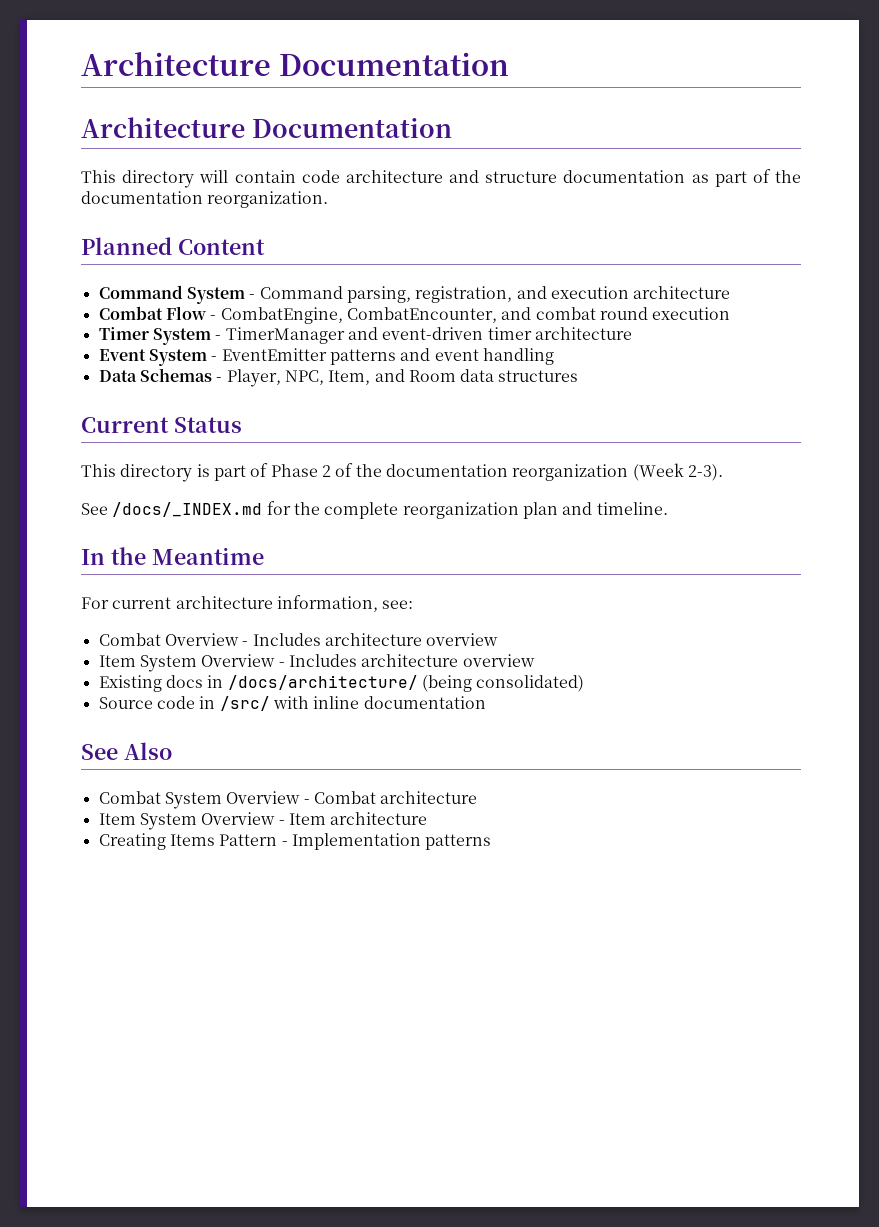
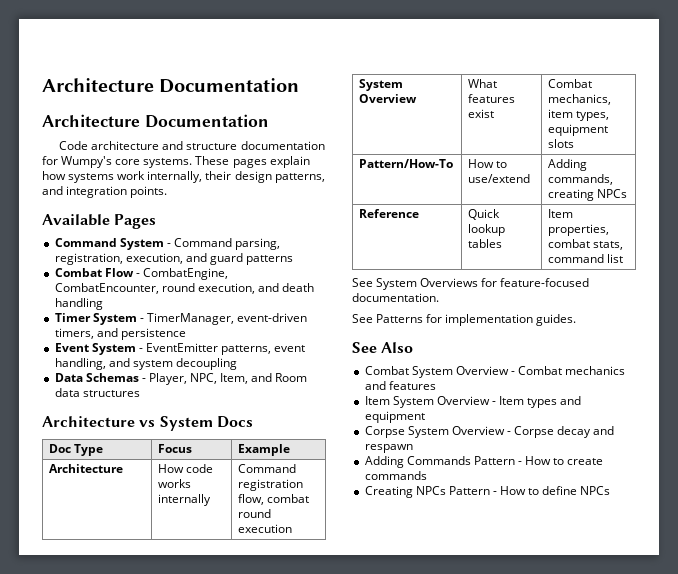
- This directory will contain code architecture and structure documentation as part of the documentation reorganization.
- Planned Content
+ Code architecture and structure documentation for Wumpy's core systems. These pages explain how systems work internally, their design patterns, and integration points.
+ Available Pages
- Command System - Command parsing, registration, and execution architecture
+ Command System - Command parsing, registration, execution, and guard patterns
- Combat Flow - CombatEngine, CombatEncounter, and combat round execution
- Timer System - TimerManager and event-driven timer architecture
- Event System - EventEmitter patterns and event handling
+ Combat Flow - CombatEngine, CombatEncounter, round execution, and death handling
+ Timer System - TimerManager, event-driven timers, and persistence
+ Event System - EventEmitter patterns, event handling, and system decoupling
- Current Status
- This directory is part of Phase 2 of the documentation reorganization (Week 2-3).
- See /docs/_INDEX.md for the complete reorganization plan and timeline.
- In the Meantime
- For current architecture information, see:
- Combat Overview - Includes architecture overview
- Item System Overview - Includes architecture overview
- Existing docs in /docs/architecture/ (being consolidated)
- Source code in /src/ with inline documentation
+ Architecture vs System Docs
+ Doc Type | Focus | Example
+ Architecture | How code works internally | Command registration flow, combat round execution
+ System Overview | What features exist | Combat mechanics, item types, equipment slots
+ Pattern/How-To | How to use/extend | Adding commands, creating NPCs
+ Reference | Quick lookup tables | Item properties, combat stats, command list
+ See System Overviews for feature-focused documentation.
+ See Patterns for implementation guides.
- Combat System Overview - Combat architecture
+ Combat System Overview - Combat mechanics and features
- Item System Overview - Item architecture
+ Item System Overview - Item types and equipment
+ Corpse System Overview - Corpse decay and respawn
+ Adding Commands Pattern - How to create commands
- Creating Items Pattern - Implementation patterns
+ Creating NPCs Pattern - How to define NPCs

